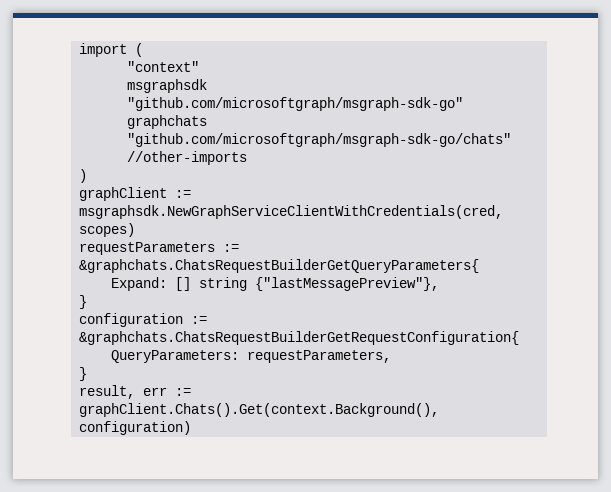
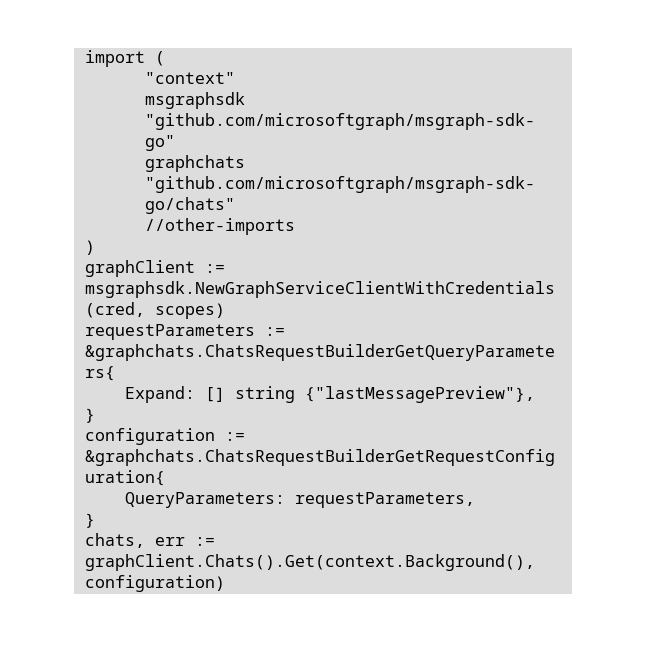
- result, err := graphClient.Chats().Get(context.Background(), configuration)
+ chats, err := graphClient.Chats().Get(context.Background(), configuration)

